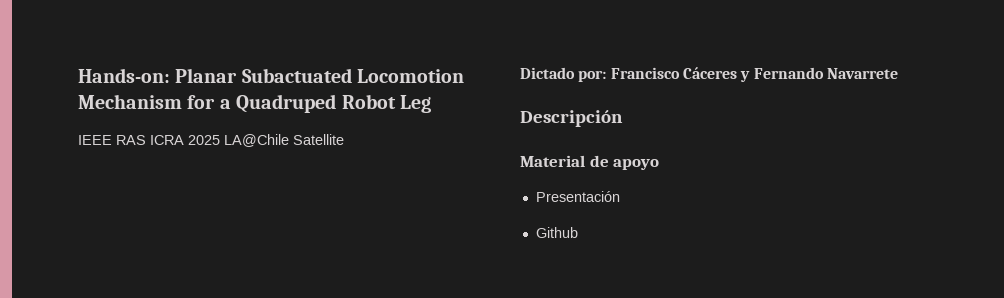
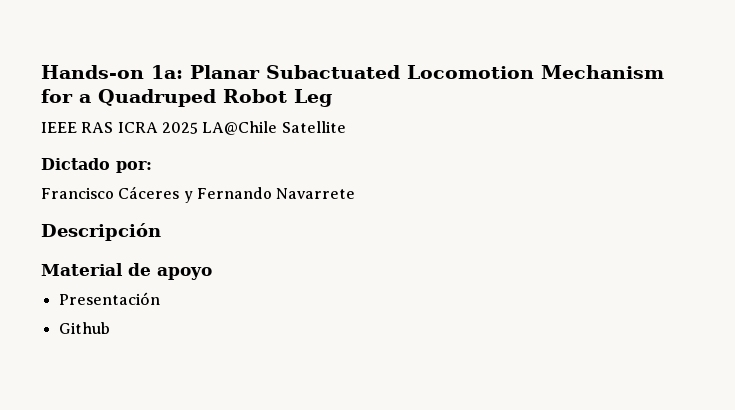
- Hands-on: Planar Subactuated Locomotion Mechanism for a Quadruped Robot Leg
+ Hands-on 1a: Planar Subactuated Locomotion Mechanism for a Quadruped Robot Leg
- Dictado por: Francisco Cáceres y Fernando Navarrete
+ Dictado por:
+ Francisco Cáceres y Fernando Navarrete

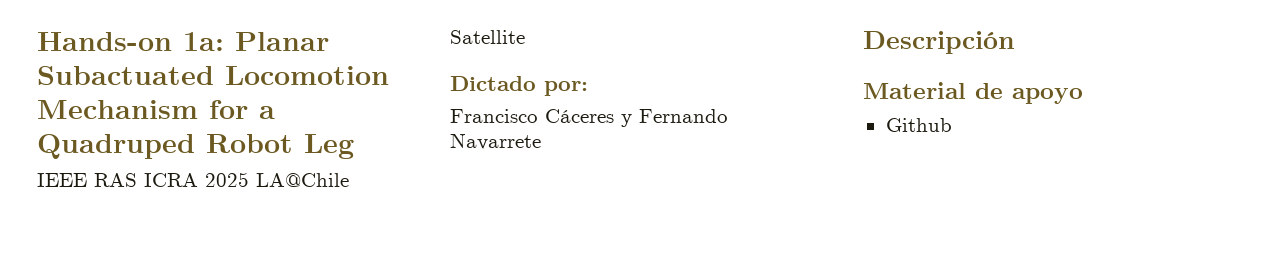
- Presentación

